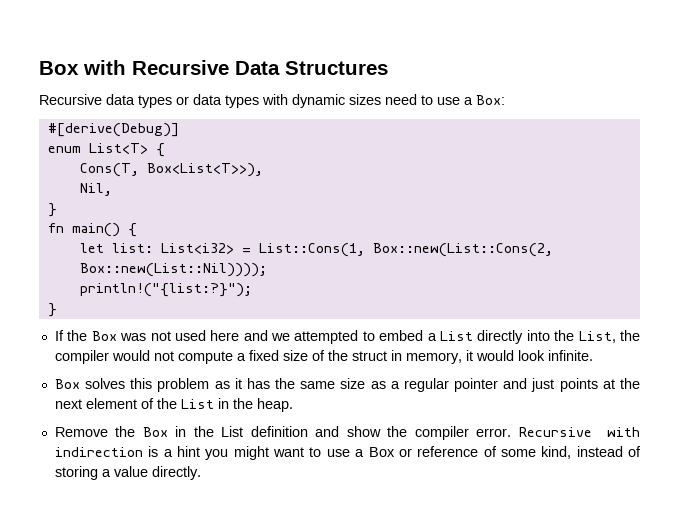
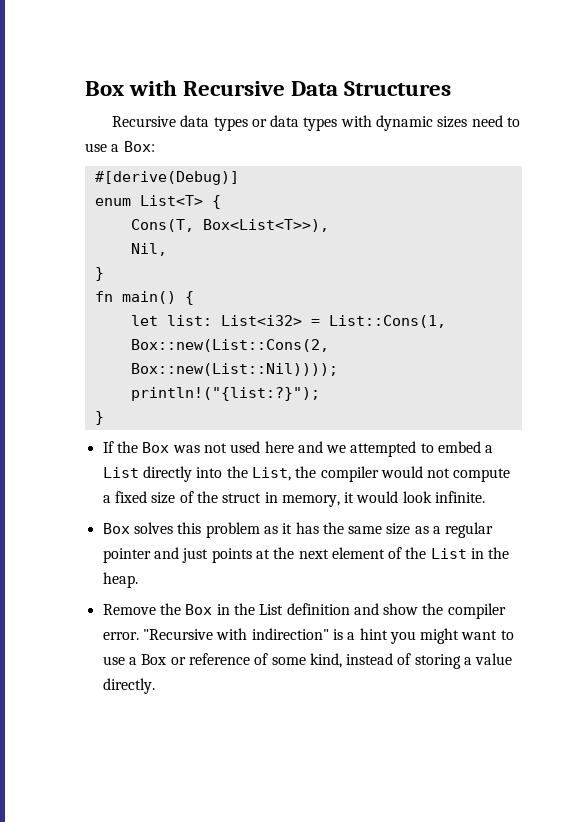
- Recursive with indirection is a hint you might want to use a Box or reference of some kind, instead of storing a value directly.
+ "Recursive with indirection" is a hint you might want to use a Box or reference of some kind, instead of storing a value directly.

